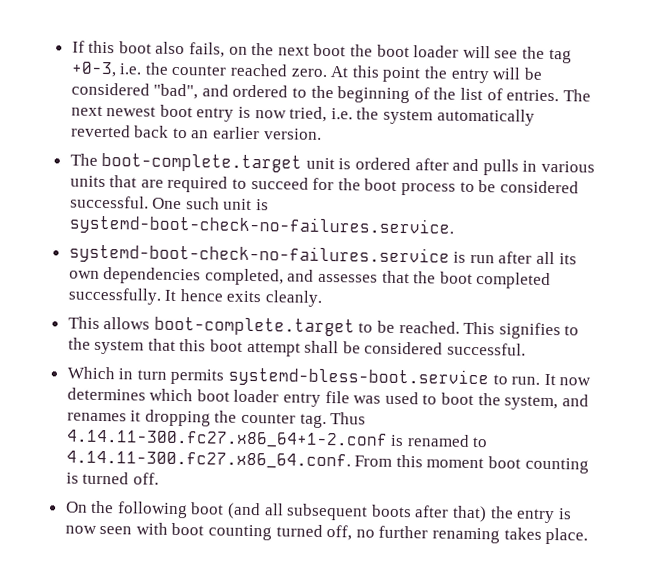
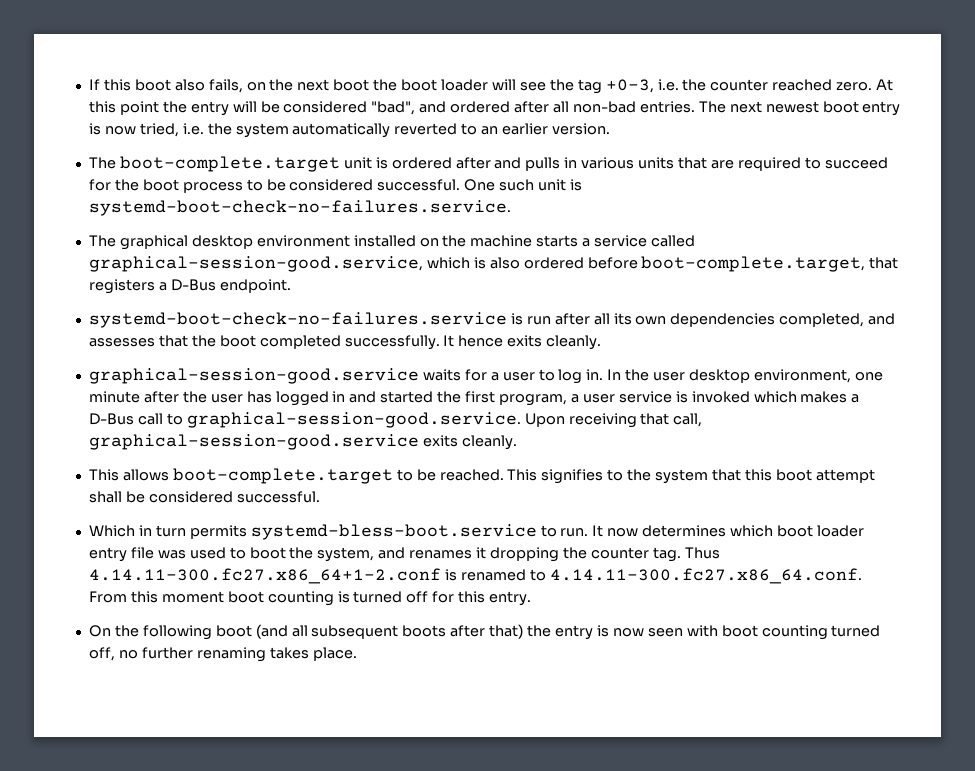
- At this point the entry will be considered "bad", and ordered to the beginning of the list of entries.
+ At this point the entry will be considered "bad", and ordered after all non-bad entries.
- The next newest boot entry is now tried, i.e. the system automatically reverted back to an earlier version.
+ The next newest boot entry is now tried, i.e. the system automatically reverted to an earlier version.
+ The graphical desktop environment installed on the machine starts a service called graphical-session-good.service, which is also ordered before boot-complete.target, that registers a D-Bus endpoint.
+ graphical-session-good.service waits for a user to log in. In the user desktop environment, one minute after the user has logged in and started the first program, a user service is invoked which makes a D-Bus call to graphical-session-good.service. Upon receiving that call, graphical-session-good.service exits cleanly.
- Thus 4.14.11-300.fc27.x86_64+1-2.conf is renamed to 4.14.11-300.fc27.x86_64.conf. From this moment boot counting is turned off.
+ Thus 4.14.11-300.fc27.x86_64+1-2.conf is renamed to 4.14.11-300.fc27.x86_64.conf. From this moment boot counting is turned off for this entry.

